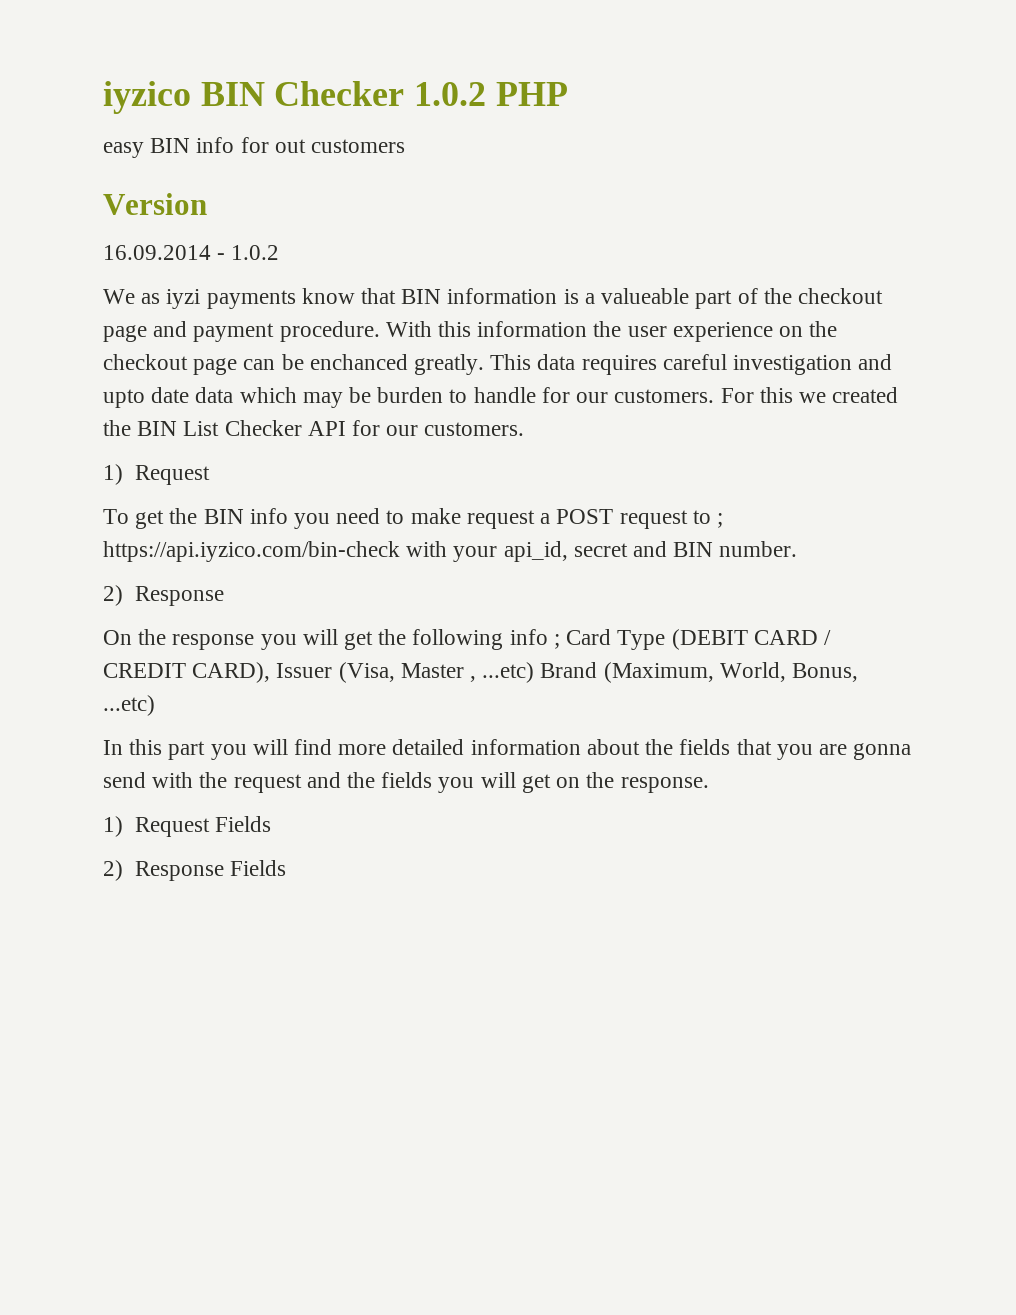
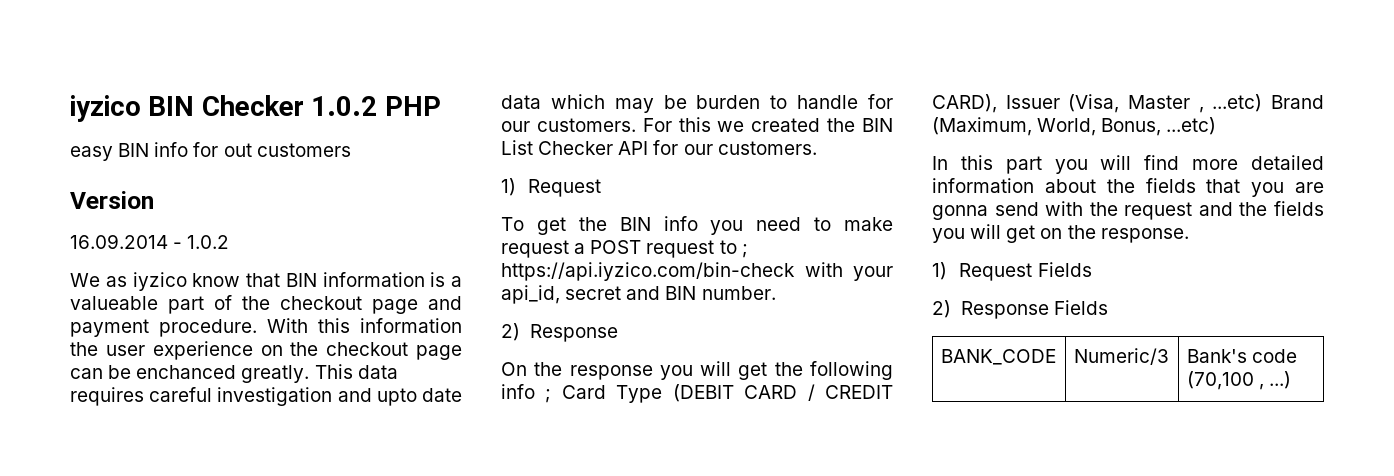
- We as iyzi payments know that BIN information is a valueable part of the checkout page and payment procedure.
+ We as iyzico know that BIN information is a valueable part of the checkout page and payment procedure.
+ BANK_CODE | Numeric/3 | Bank's code (70,100 , ...)

